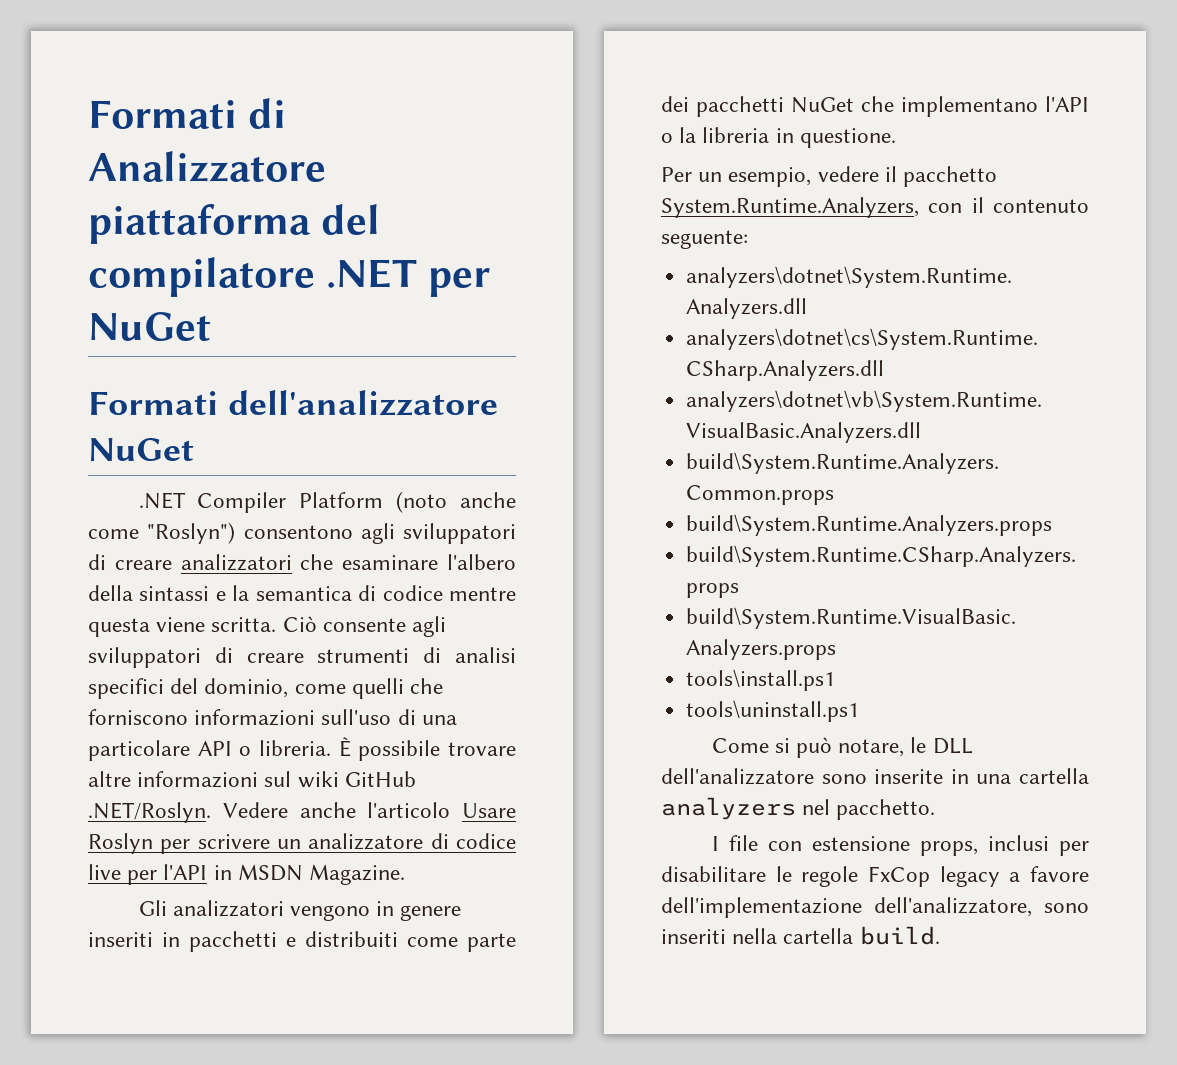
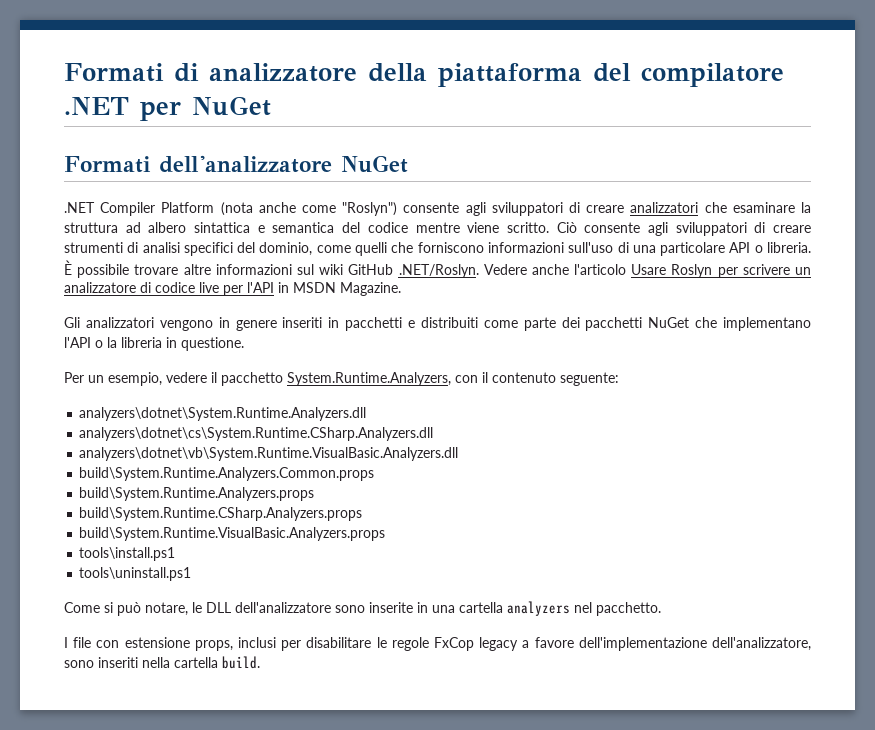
- Formati di Analizzatore piattaforma del compilatore .NET per NuGet
+ Formati di analizzatore della piattaforma del compilatore .NET per NuGet
- .NET Compiler Platform (noto anche come "Roslyn") consentono agli sviluppatori di creare analizzatori che esaminare l'albero della sintassi e la semantica di codice mentre questa viene scritta.
+ .NET Compiler Platform (nota anche come "Roslyn") consente agli sviluppatori di creare analizzatori che esaminare la struttura ad albero sintattica e semantica del codice mentre viene scritto.

